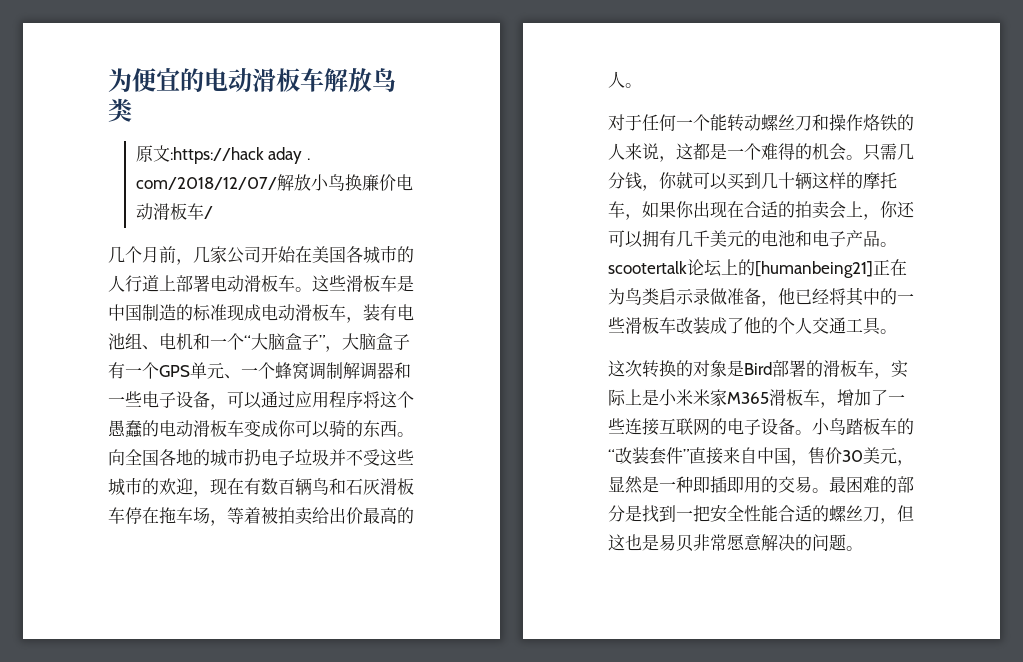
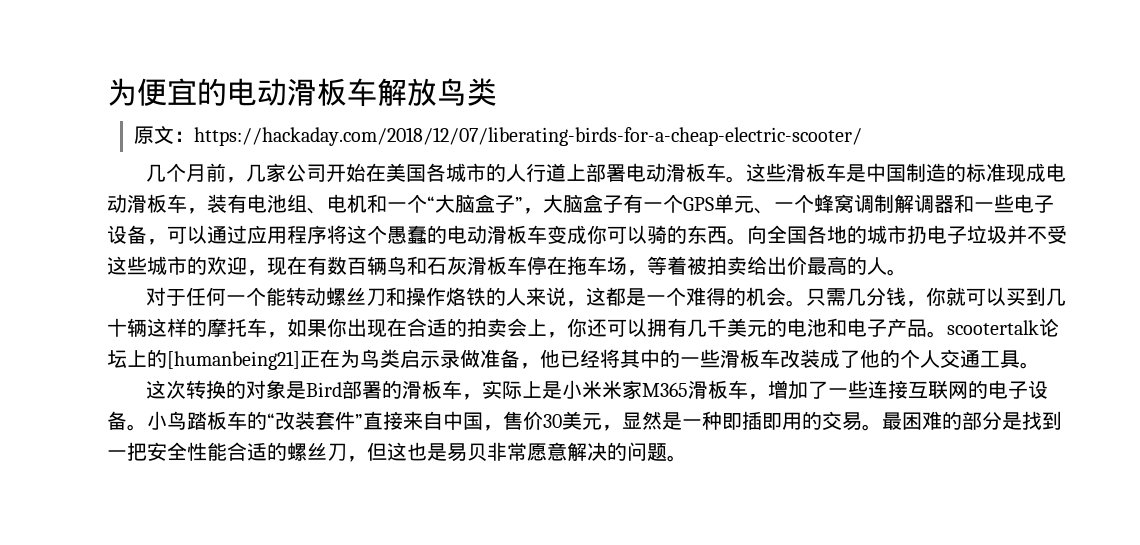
- 原文:https://hack aday . com/2018/12/07/解放小鸟换廉价电动滑板车/
+ 原文：https://hackaday.com/2018/12/07/liberating-birds-for-a-cheap-electric-scooter/

